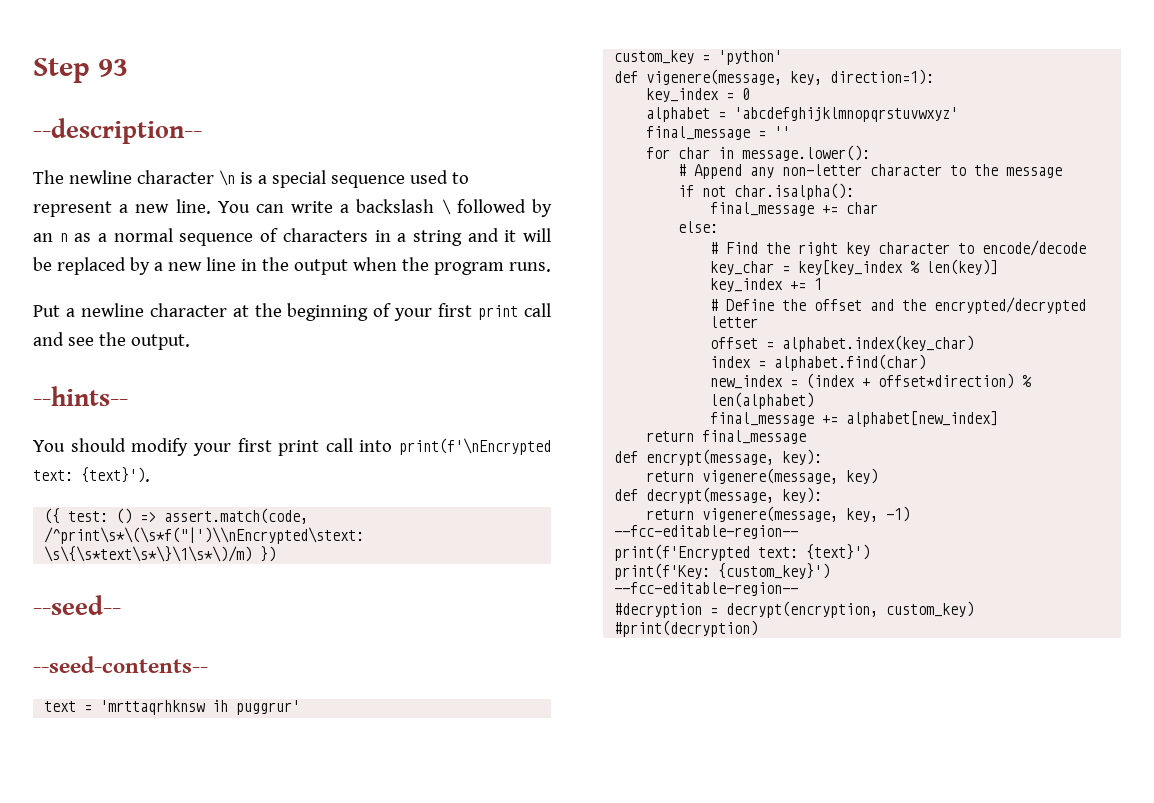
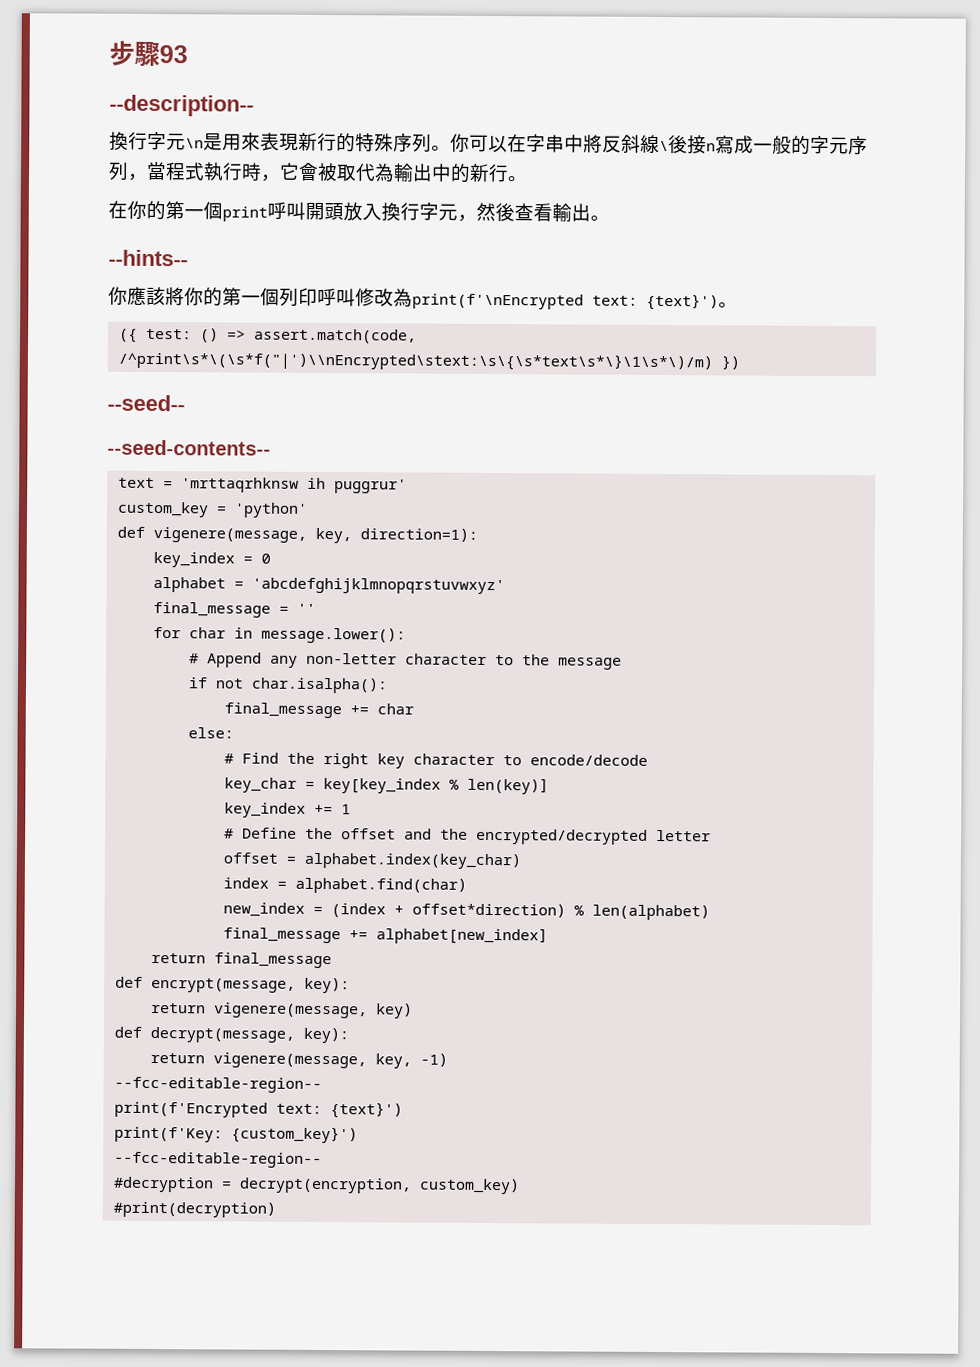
- Step 93
+ 步驟93
- The newline character \n is a special sequence used to represent a new line. You can write a backslash \ followed by an n as a normal sequence of characters in a string and it will be replaced by a new line in the output when the program runs.
- Put a newline character at the beginning of your first print call and see the output.
+ 換行字元\n是用來表現新行的特殊序列。你可以在字串中將反斜線\後接n寫成一般的字元序列，當程式執行時，它會被取代為輸出中的新行。
+ 在你的第一個print呼叫開頭放入換行字元，然後查看輸出。
  --hints--
- You should modify your first print call into print(f'\nEncrypted text: {text}').
+ 你應該將你的第一個列印呼叫修改為print(f'\nEncrypted text: {text}')。

